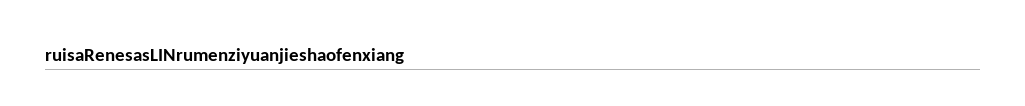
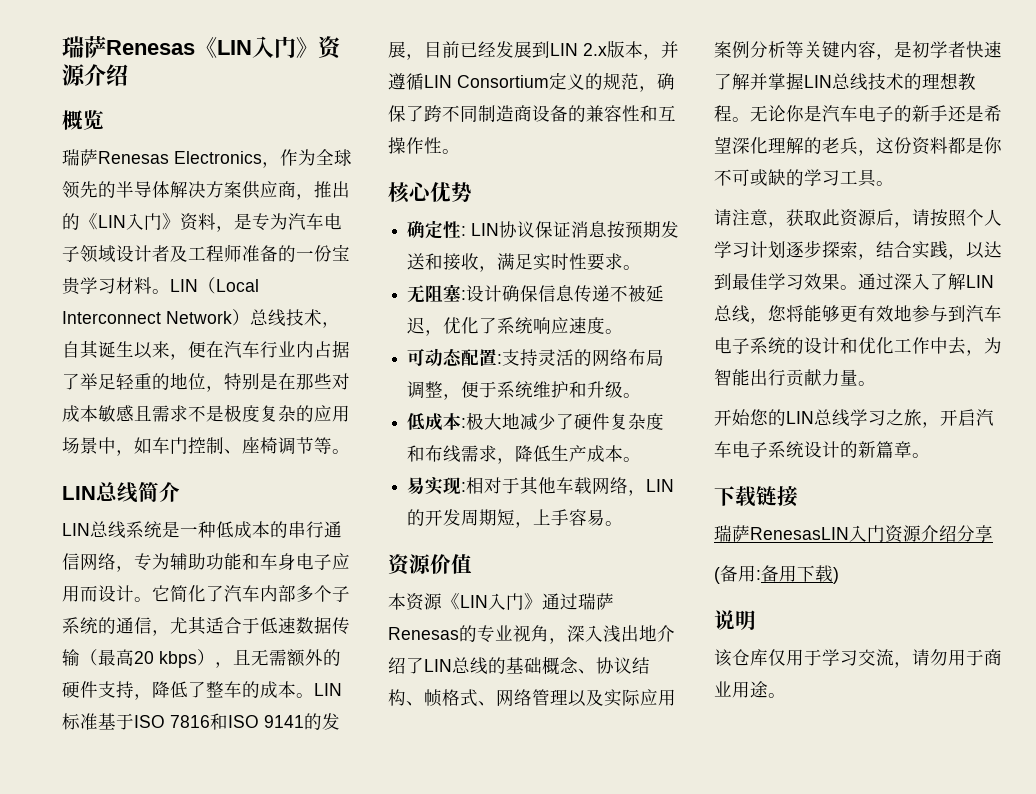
- ruisaRenesasLINrumenziyuanjieshaofenxiang
+ 瑞萨Renesas《LIN入门》资源介绍
+ 概览
+ 瑞萨Renesas Electronics，作为全球领先的半导体解决方案供应商，推出的《LIN入门》资料，是专为汽车电子领域设计者及工程师准备的一份宝贵学习材料。LIN（Local Interconnect Network）总线技术，自其诞生以来，便在汽车行业内占据了举足轻重的地位，特别是在那些对成本敏感且需求不是极度复杂的应用场景中，如车门控制、座椅调节等。
+ LIN总线简介
+ LIN总线系统是一种低成本的串行通信网络，专为辅助功能和车身电子应用而设计。它简化了汽车内部多个子系统的通信，尤其适合于低速数据传输（最高20 kbps），且无需额外的硬件支持，降低了整车的成本。LIN标准基于ISO 7816和ISO 9141的发展，目前已经发展到LIN 2.x版本，并遵循LIN Consortium定义的规范，确保了跨不同制造商设备的兼容性和互操作性。
+ 核心优势
+ 确定性: LIN协议保证消息按预期发送和接收，满足实时性要求。
+ 无阻塞:设计确保信息传递不被延迟，优化了系统响应速度。
+ 可动态配置:支持灵活的网络布局调整，便于系统维护和升级。
+ 低成本:极大地减少了硬件复杂度和布线需求，降低生产成本。
+ 易实现:相对于其他车载网络，LIN的开发周期短，上手容易。
+ 资源价值
+ 本资源《LIN入门》通过瑞萨Renesas的专业视角，深入浅出地介绍了LIN总线的基础概念、协议结构、帧格式、网络管理以及实际应用案例分析等关键内容，是初学者快速了解并掌握LIN总线技术的理想教程。无论你是汽车电子的新手还是希望深化理解的老兵，这份资料都是你不可或缺的学习工具。
+ 请注意，获取此资源后，请按照个人学习计划逐步探索，结合实践，以达到最佳学习效果。通过深入了解LIN总线，您将能够更有效地参与到汽车电子系统的设计和优化工作中去，为智能出行贡献力量。
+ 开始您的LIN总线学习之旅，开启汽车电子系统设计的新篇章。
+ 下载链接
+ 瑞萨RenesasLIN入门资源介绍分享
+ (备用:备用下载)
+ 说明
+ 该仓库仅用于学习交流，请勿用于商业用途。

